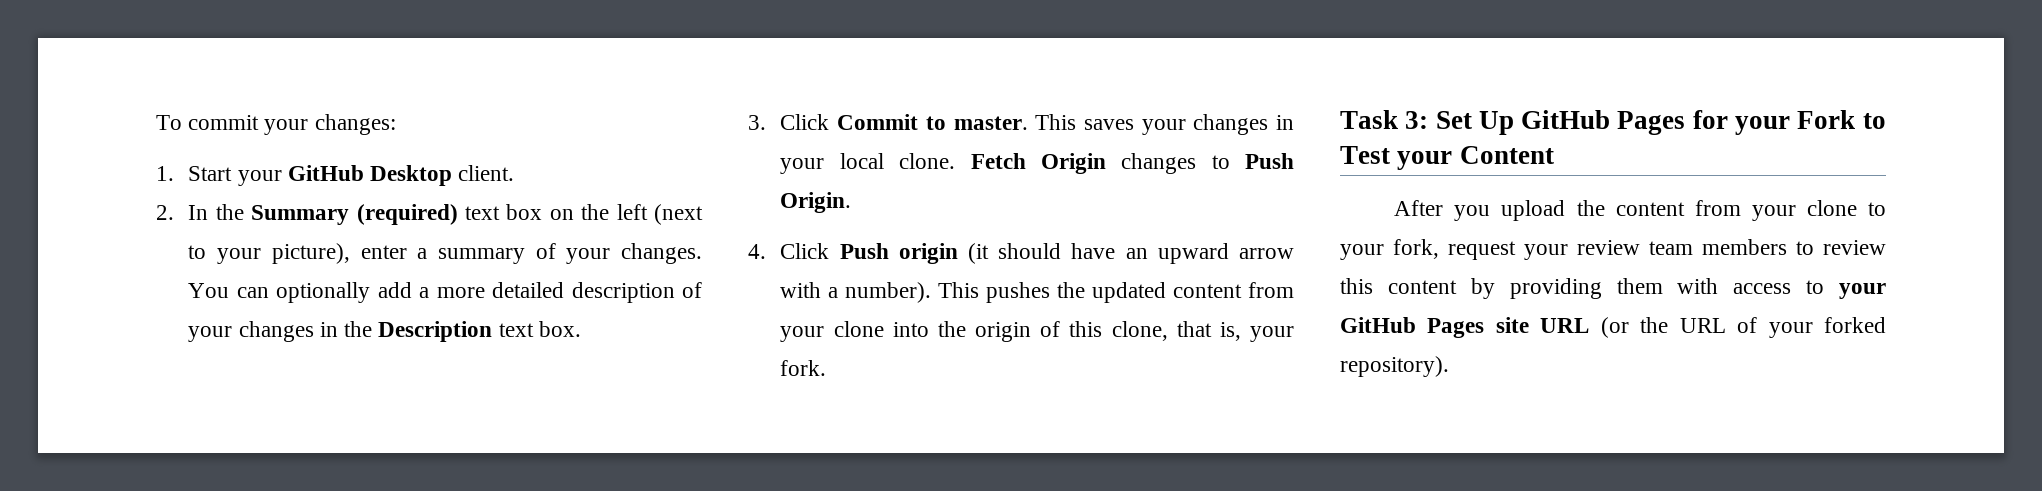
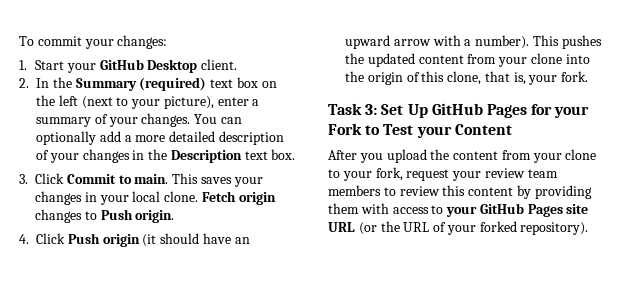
- 3. Click Commit to master.
+ 3. Click Commit to main.
- Fetch Origin changes to Push Origin.
+ Fetch origin changes to Push origin.

